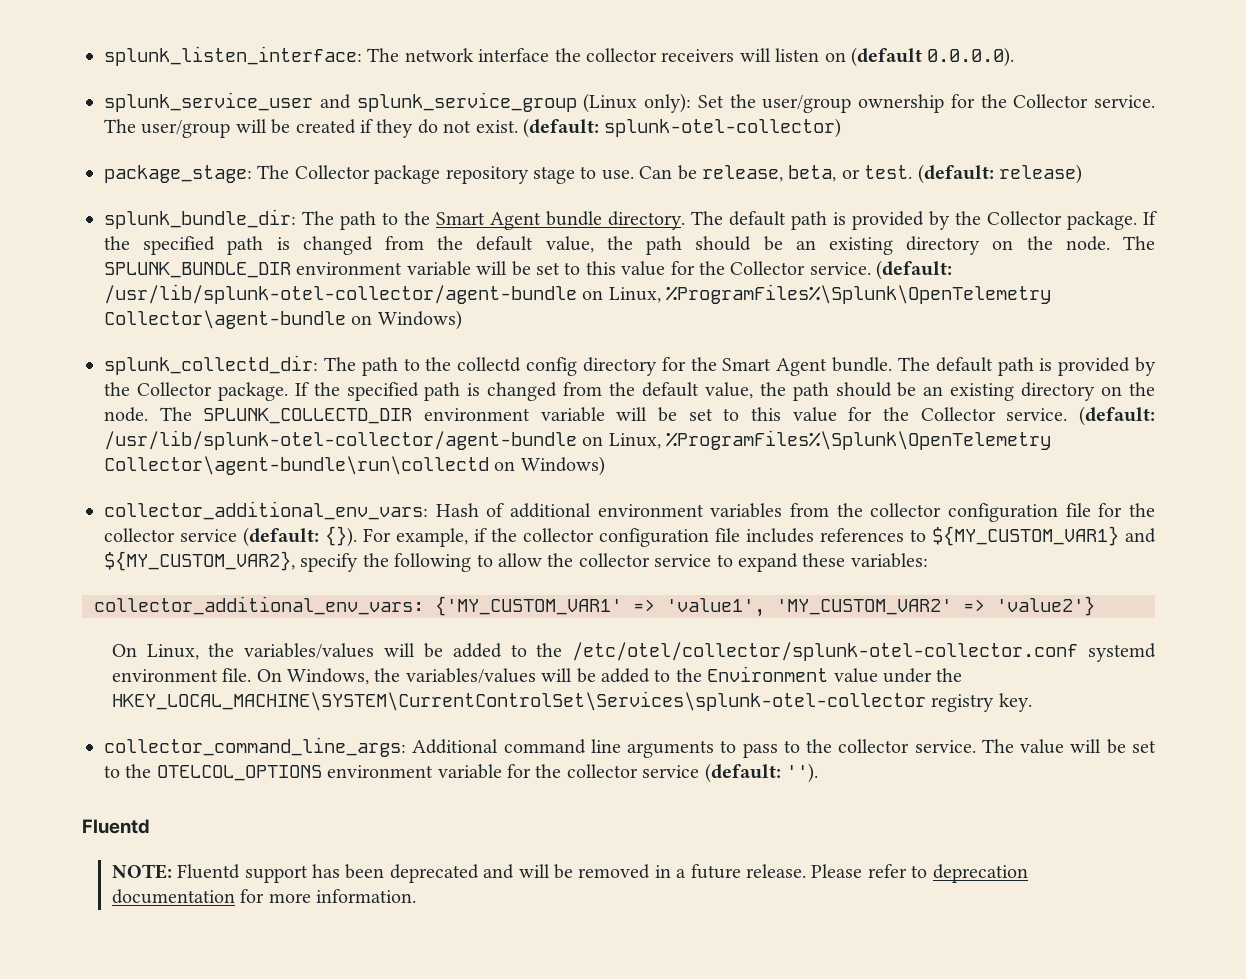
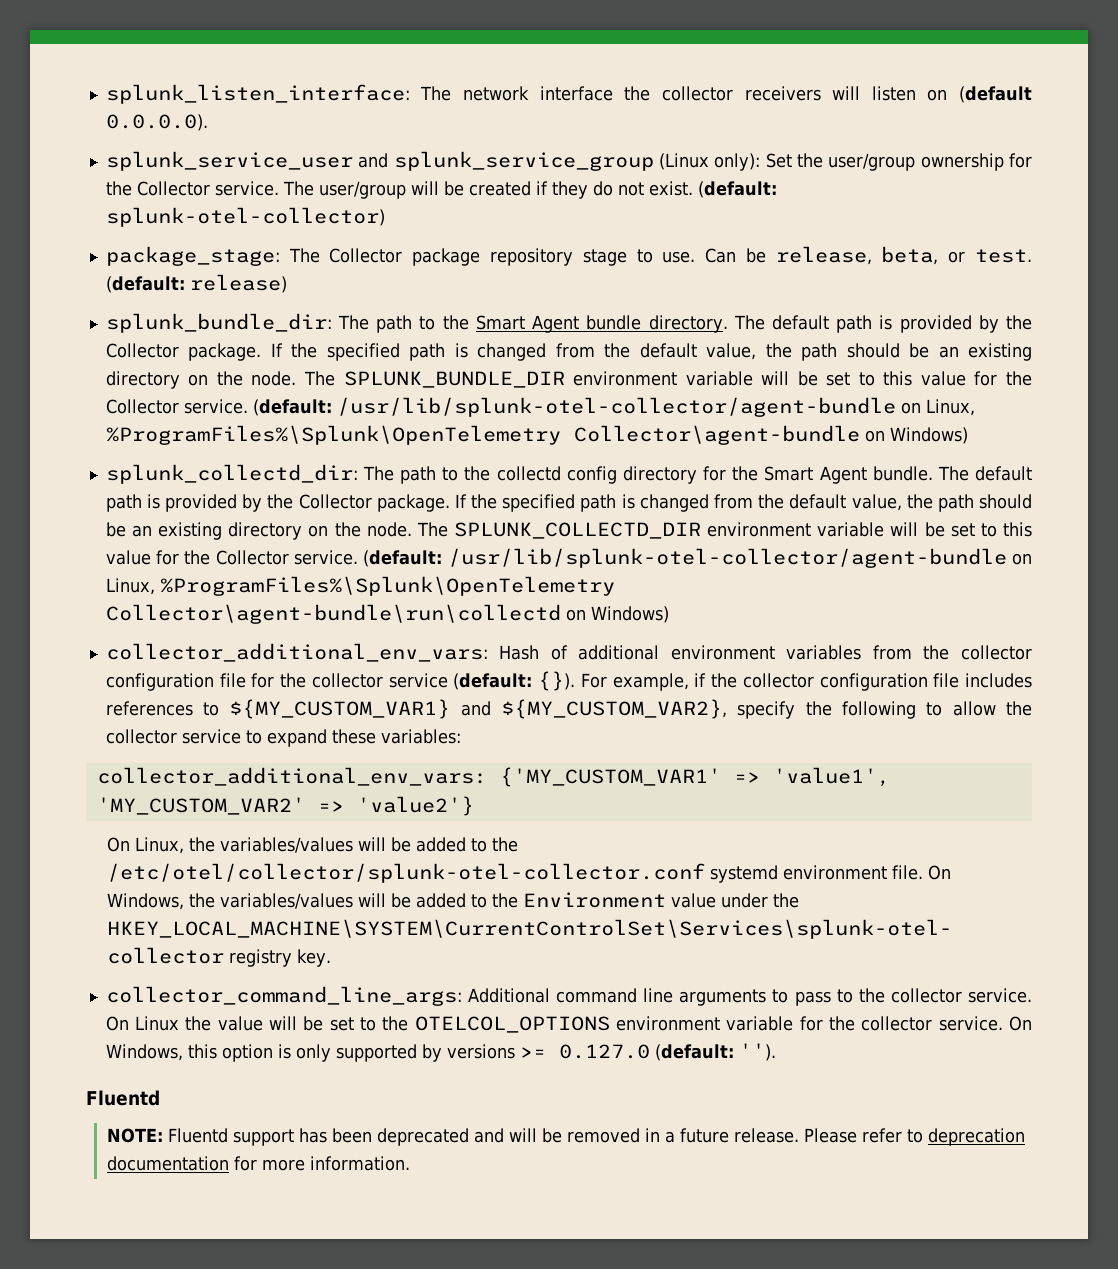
- The value will be set to the OTELCOL_OPTIONS environment variable for the collector service (default: '').
+ On Linux the value will be set to the OTELCOL_OPTIONS environment variable for the collector service. On Windows, this option is only supported by versions >= 0.127.0 (default: '').

